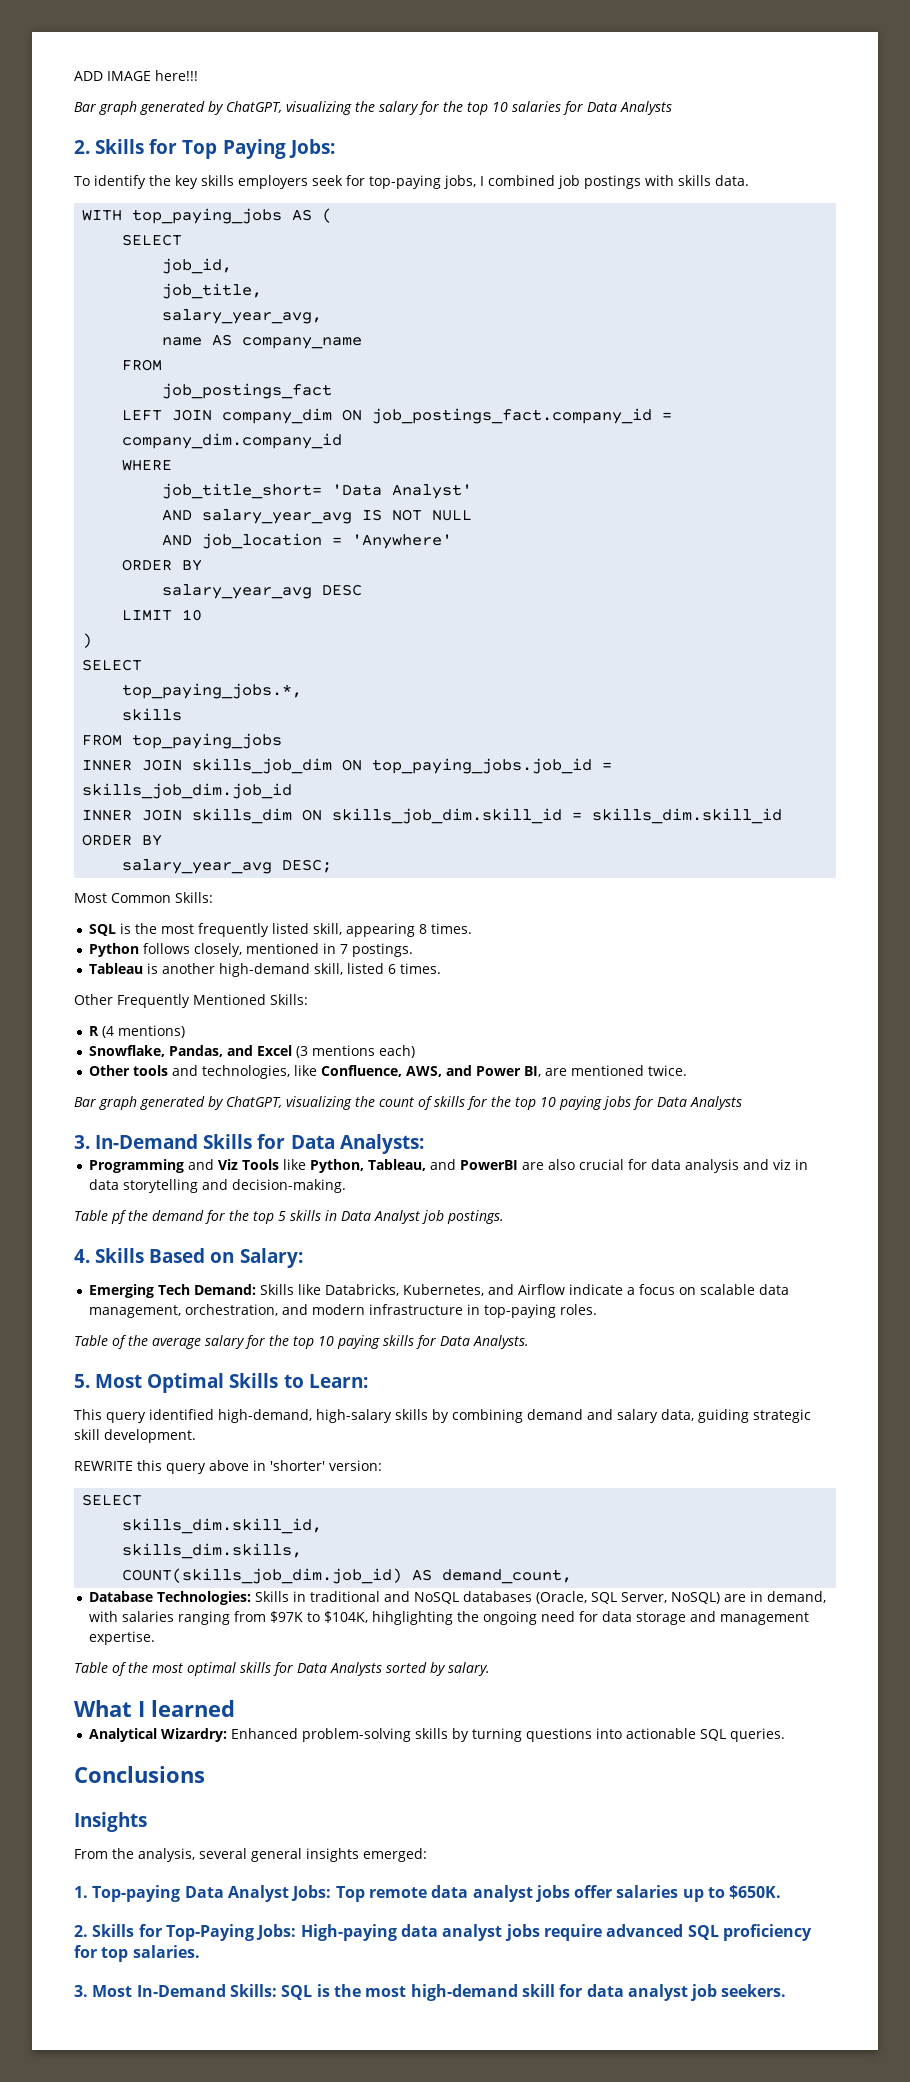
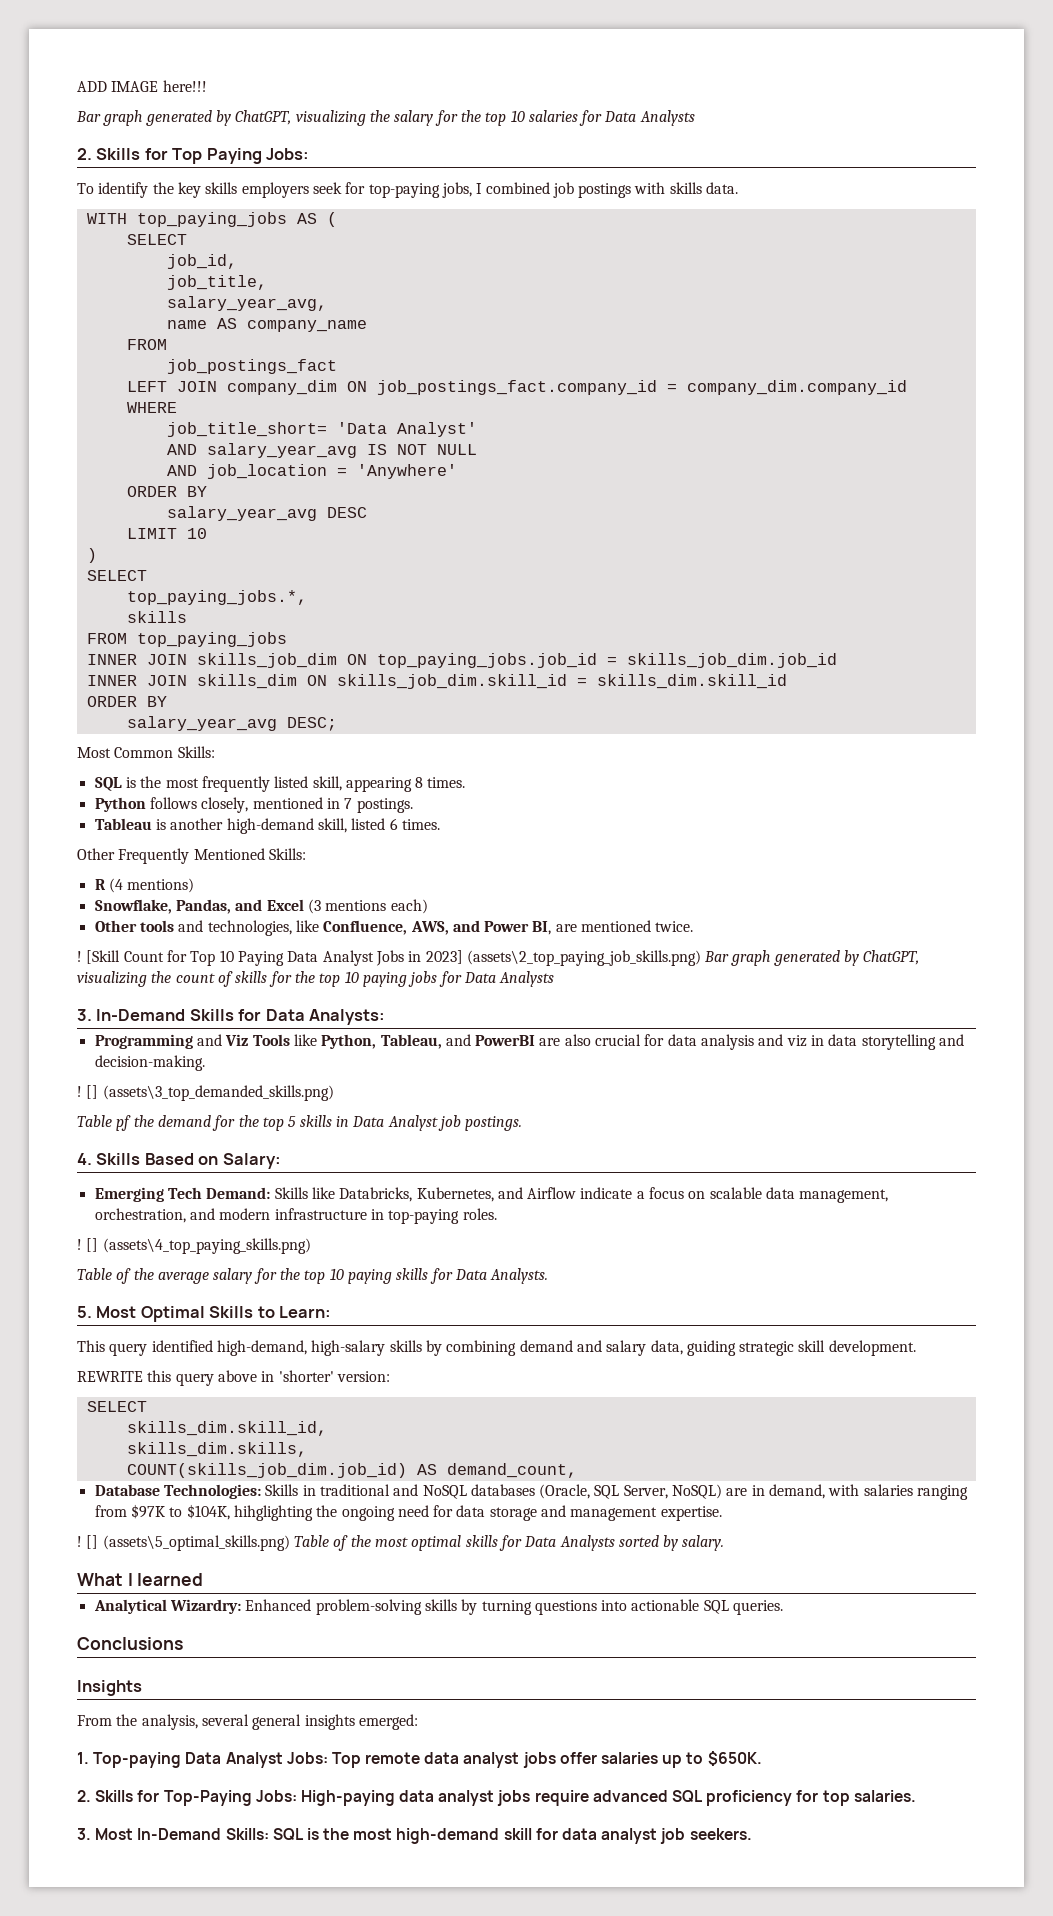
- Bar graph generated by ChatGPT, visualizing the count of skills for the top 10 paying jobs for Data Analysts
+ ! [Skill Count for Top 10 Paying Data Analyst Jobs in 2023] (assets\2_top_paying_job_skills.png) Bar graph generated by ChatGPT, visualizing the count of skills for the top 10 paying jobs for Data Analysts
+ ! [] (assets\3_top_demanded_skills.png)
+ ! [] (assets\4_top_paying_skills.png)
- Table of the most optimal skills for Data Analysts sorted by salary.
+ ! [] (assets\5_optimal_skills.png) Table of the most optimal skills for Data Analysts sorted by salary.

